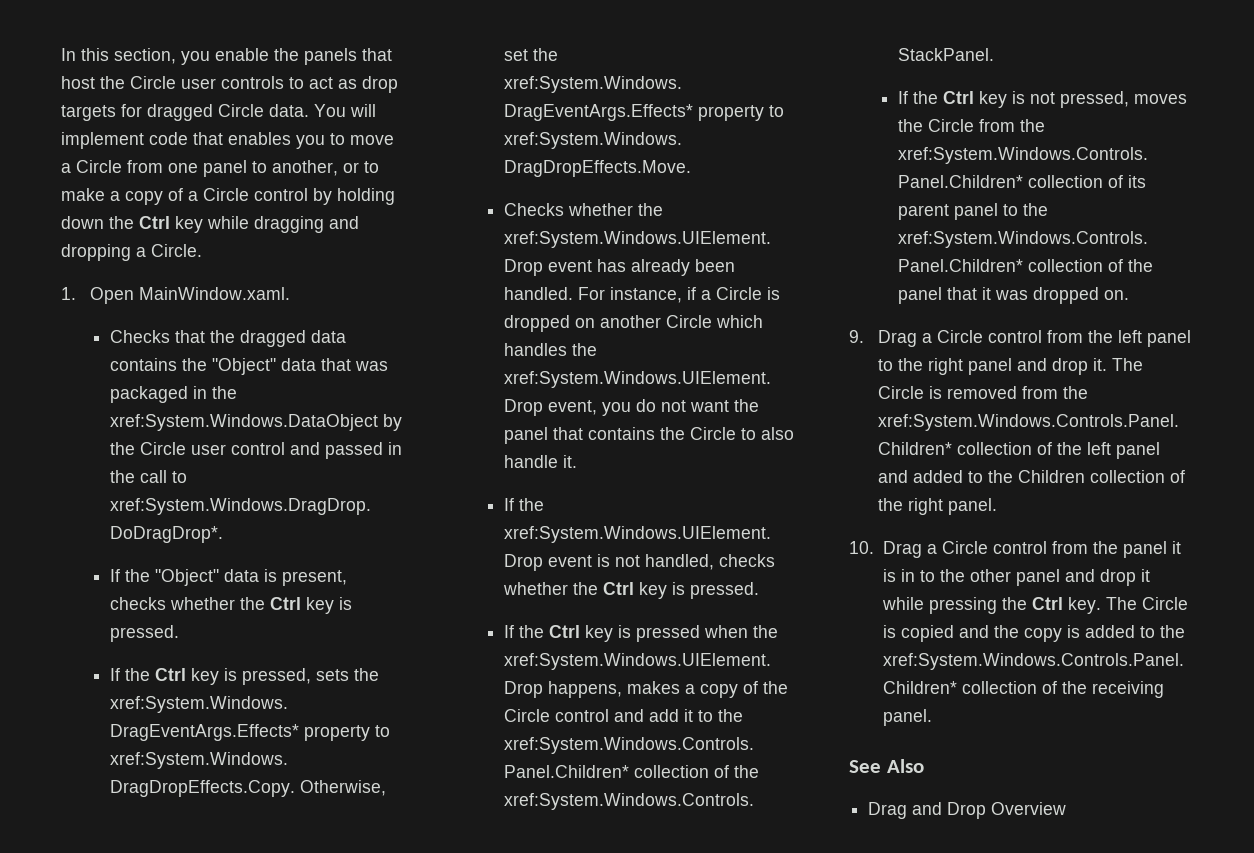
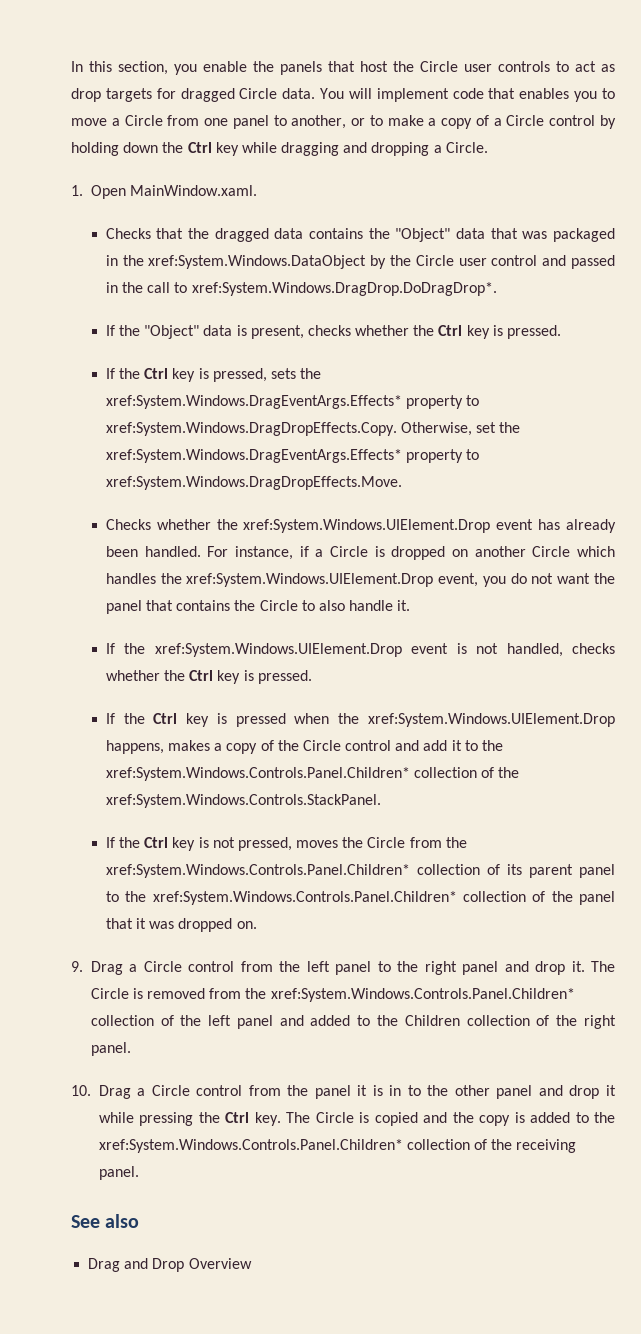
- See Also
+ See also

